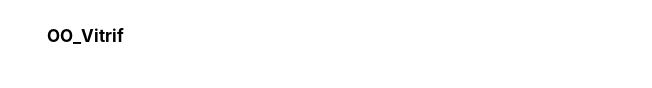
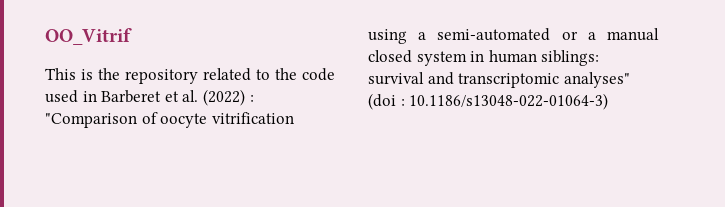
+ This is the repository related to the code used in Barberet et al. (2022) : "Comparison of oocyte vitrification using a semi-automated or a manual closed system in human siblings: survival and transcriptomic analyses" (doi : 10.1186/s13048-022-01064-3)

